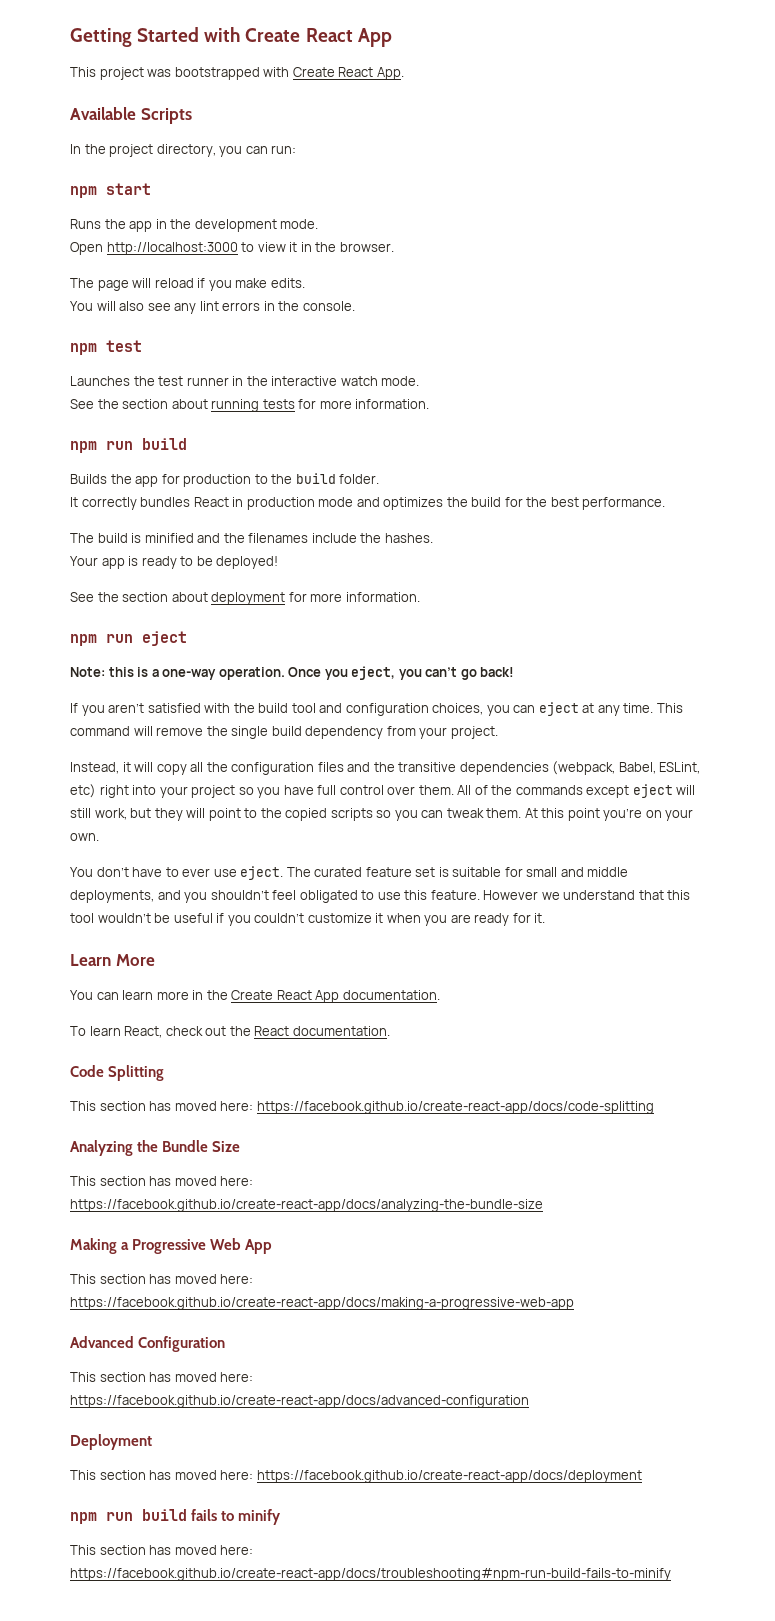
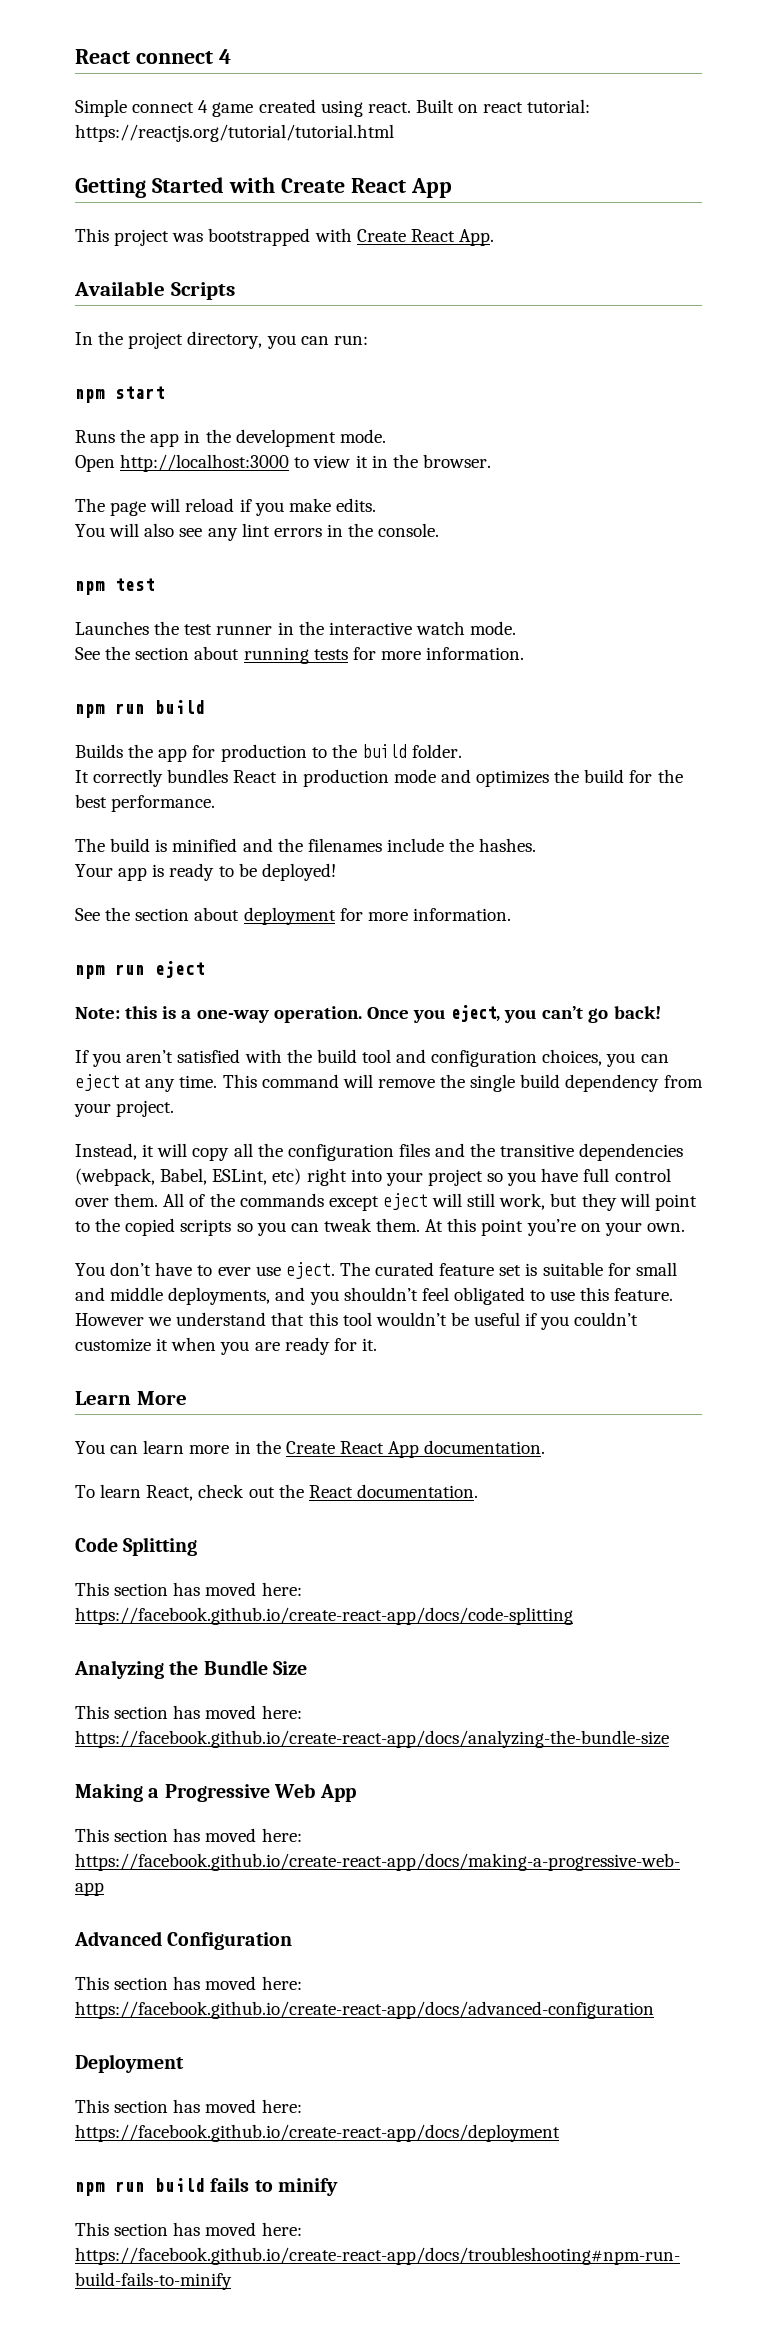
+ React connect 4
+ Simple connect 4 game created using react. Built on react tutorial: https://reactjs.org/tutorial/tutorial.html

